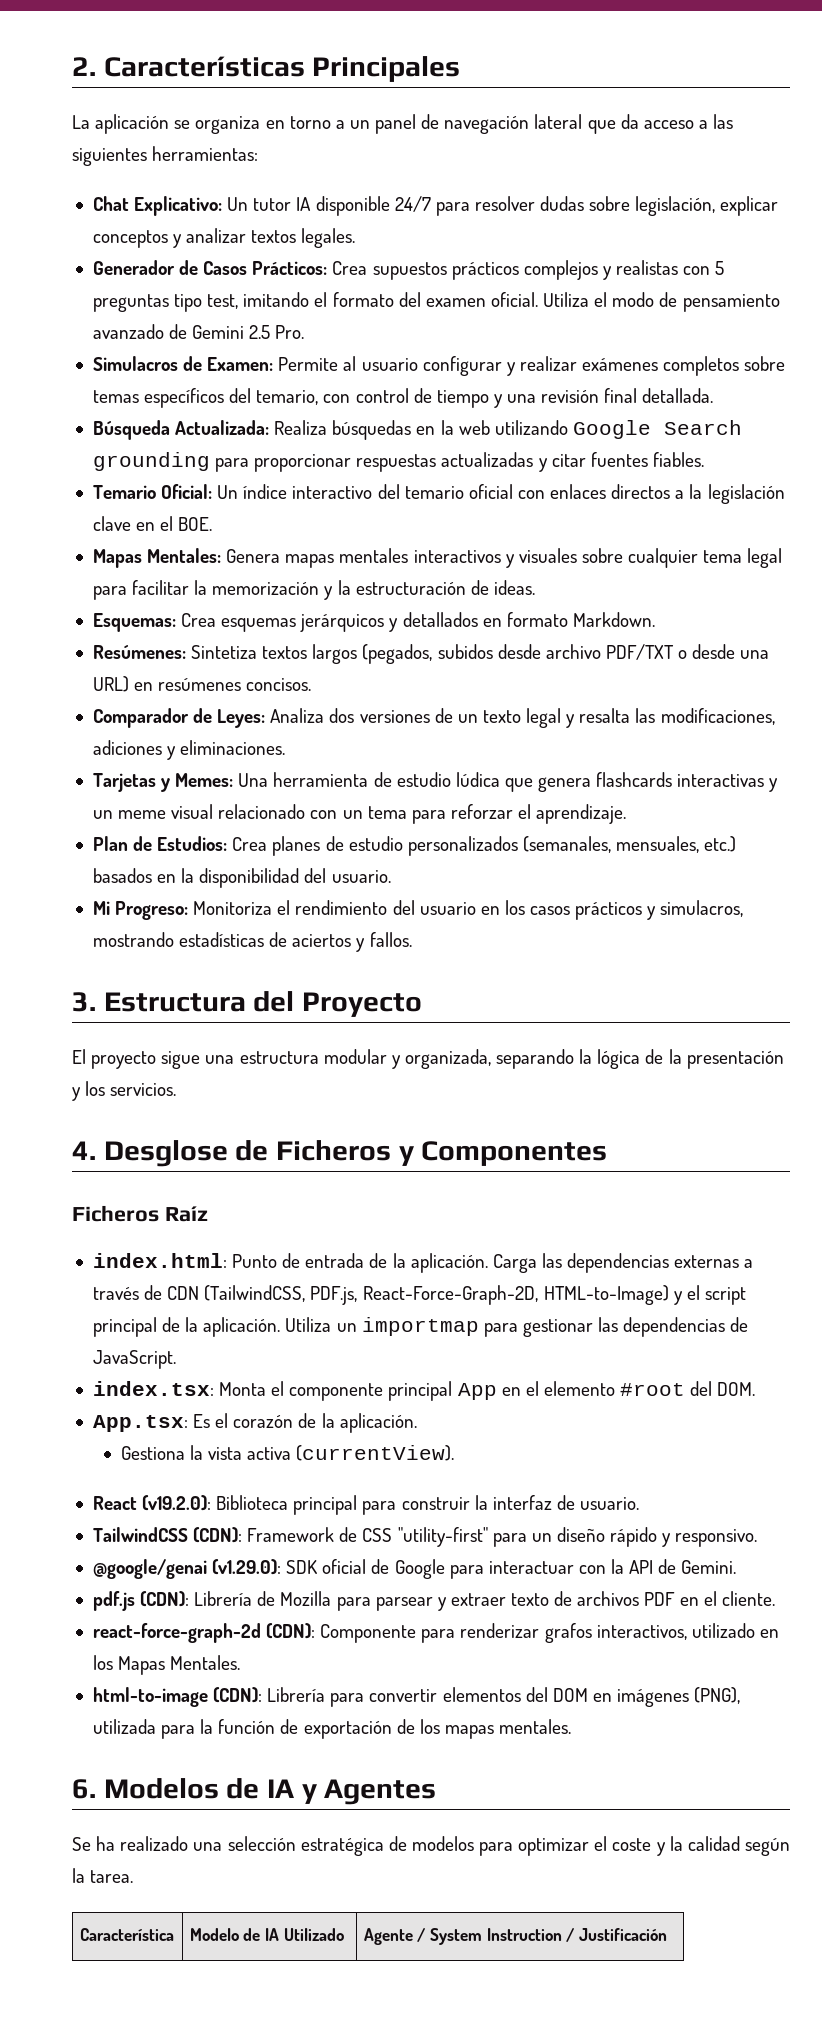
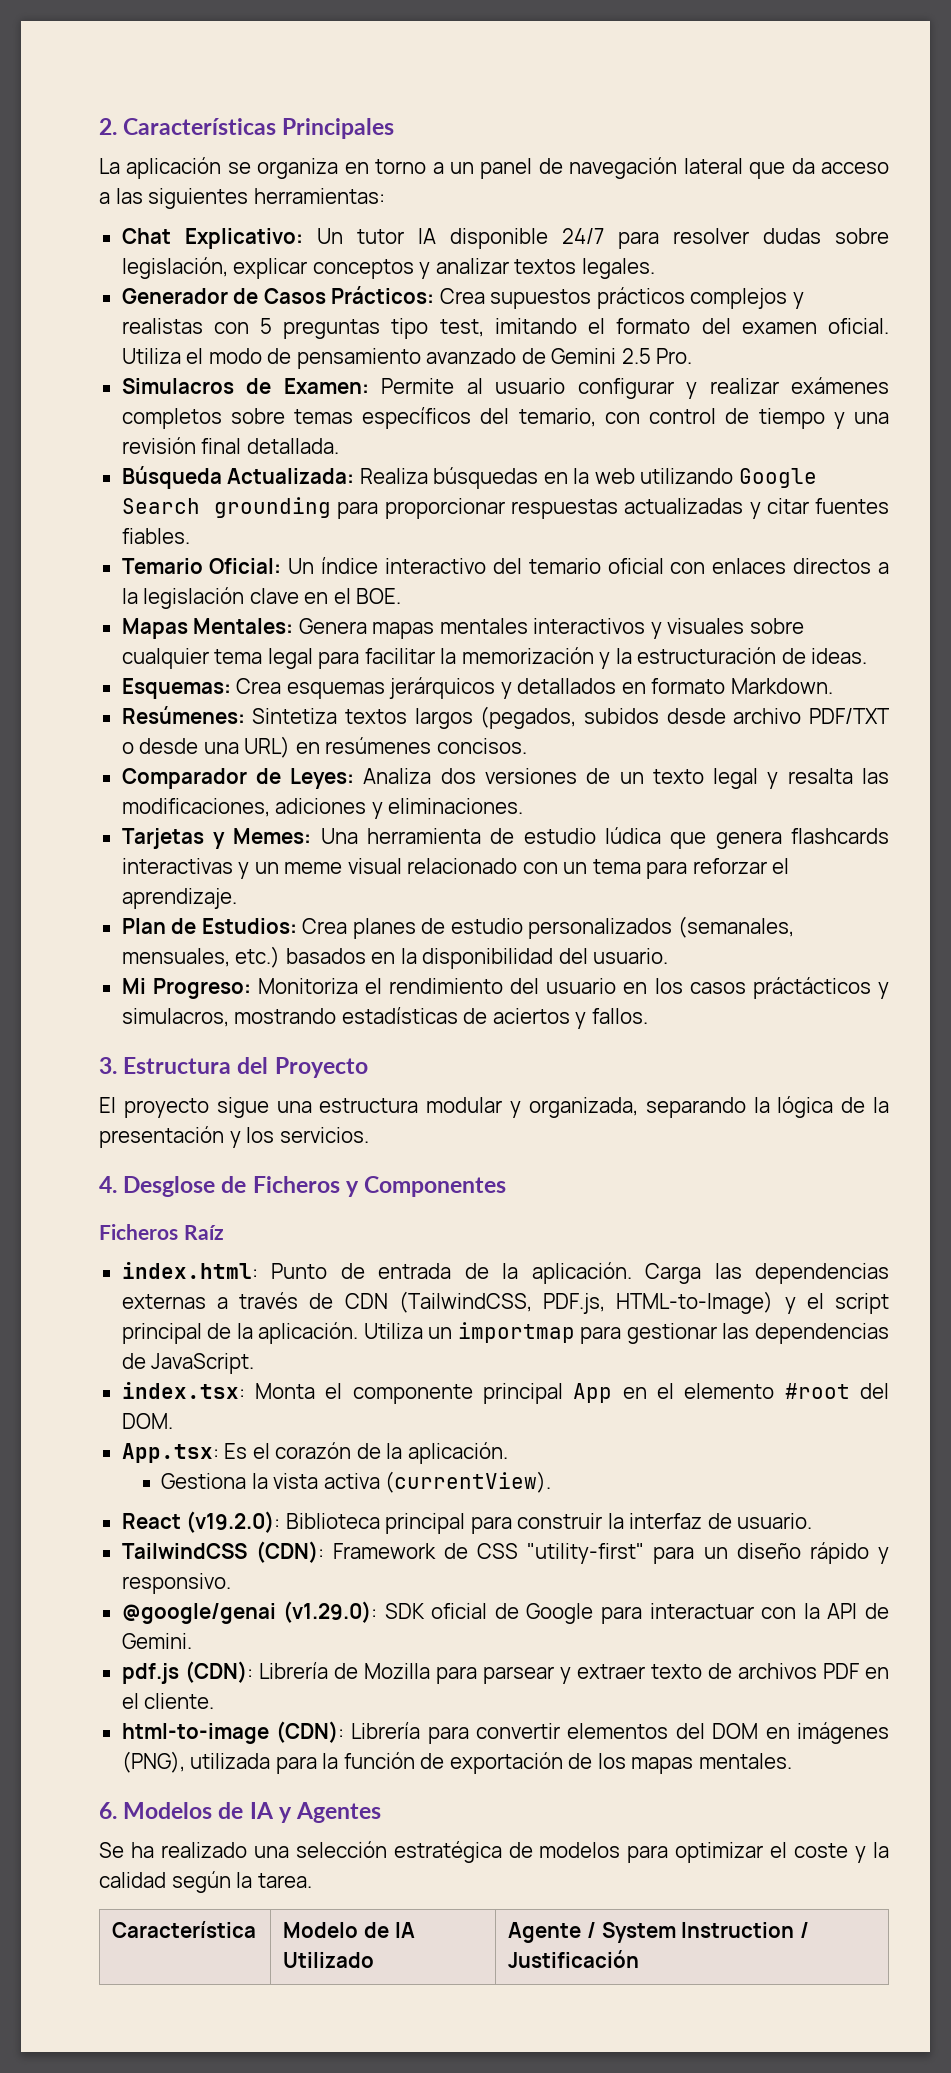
- Mi Progreso: Monitoriza el rendimiento del usuario en los casos prácticos y simulacros, mostrando estadísticas de aciertos y fallos.
+ Mi Progreso: Monitoriza el rendimiento del usuario en los casos práctácticos y simulacros, mostrando estadísticas de aciertos y fallos.
- Carga las dependencias externas a través de CDN (TailwindCSS, PDF.js, React-Force-Graph-2D, HTML-to-Image) y el script principal de la aplicación.
+ Carga las dependencias externas a través de CDN (TailwindCSS, PDF.js, HTML-to-Image) y el script principal de la aplicación.
- react-force-graph-2d (CDN): Componente para renderizar grafos interactivos, utilizado en los Mapas Mentales.

